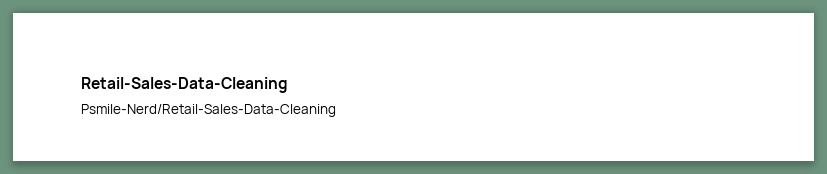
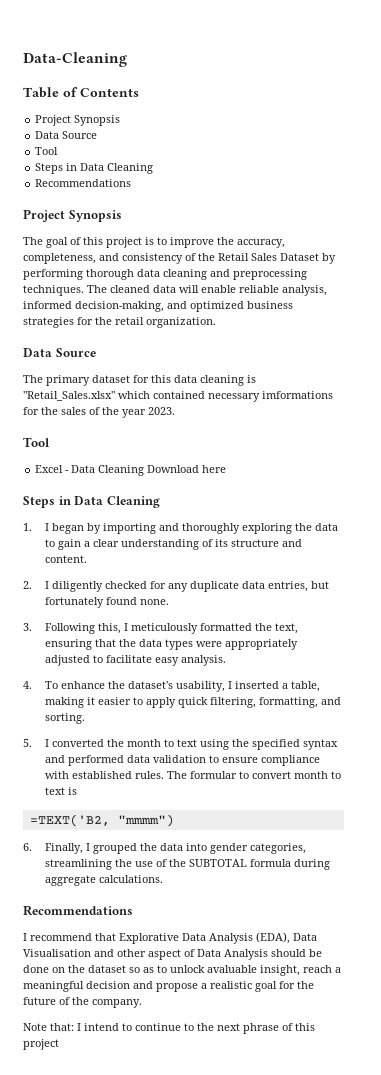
- Retail-Sales-Data-Cleaning
- Psmile-Nerd/Retail-Sales-Data-Cleaning
+ Data-Cleaning
+ Table of Contents
+ Project Synopsis
+ Data Source
+ Tool
+ Steps in Data Cleaning
+ Recommendations
+ Project Synopsis
+ The goal of this project is to improve the accuracy, completeness, and consistency of the Retail Sales Dataset by performing thorough data cleaning and preprocessing techniques. The cleaned data will enable reliable analysis, informed decision-making, and optimized business strategies for the retail organization.
+ Data Source
+ The primary dataset for this data cleaning is "Retail_Sales.xlsx" which contained necessary imformations for the sales of the year 2023.
+ Tool
+ Excel - Data Cleaning Download here
+ Steps in Data Cleaning
+ 1. I began by importing and thoroughly exploring the data to gain a clear understanding of its structure and content.
+ 2. I diligently checked for any duplicate data entries, but fortunately found none.
+ 3. Following this, I meticulously formatted the text, ensuring that the data types were appropriately adjusted to facilitate easy analysis.
+ 4. To enhance the dataset's usability, I inserted a table, making it easier to apply quick filtering, formatting, and sorting.
+ 5. I converted the month to text using the specified syntax and performed data validation to ensure compliance with established rules. The formular to convert month to text is
+ =TEXT('B2, "mmmm")
+ 6. Finally, I grouped the data into gender categories, streamlining the use of the SUBTOTAL formula during aggregate calculations.
+ Recommendations
+ I recommend that Explorative Data Analysis (EDA), Data Visualisation and other aspect of Data Analysis should be done on the dataset so as to unlock avaluable insight, reach a meaningful decision and propose a realistic goal for the future of the company.
+ Note that: I intend to continue to the next phrase of this project

